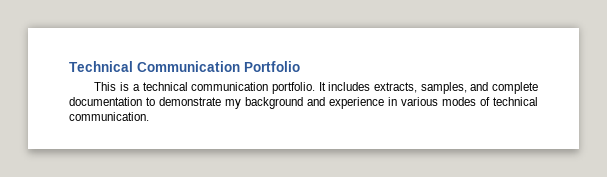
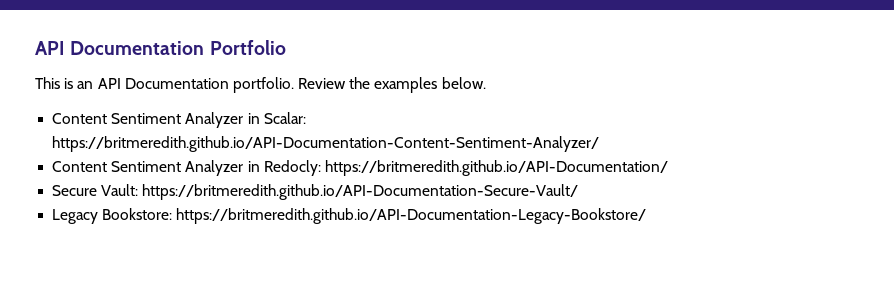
- Technical Communication Portfolio
+ API Documentation Portfolio
- This is a technical communication portfolio. It includes extracts, samples, and complete documentation to demonstrate my background and experience in various modes of technical communication.
+ This is an API Documentation portfolio. Review the examples below.
+ Content Sentiment Analyzer in Scalar: https://britmeredith.github.io/API-Documentation-Content-Sentiment-Analyzer/
+ Content Sentiment Analyzer in Redocly: https://britmeredith.github.io/API-Documentation/
+ Secure Vault: https://britmeredith.github.io/API-Documentation-Secure-Vault/
+ Legacy Bookstore: https://britmeredith.github.io/API-Documentation-Legacy-Bookstore/

